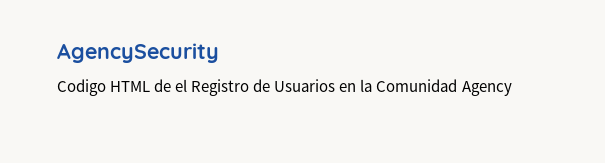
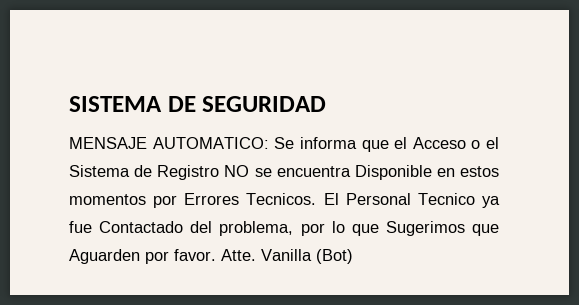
- AgencySecurity
- Codigo HTML de el Registro de Usuarios en la Comunidad Agency
+ SISTEMA DE SEGURIDAD
+ MENSAJE AUTOMATICO: Se informa que el Acceso o el Sistema de Registro NO se encuentra Disponible en estos momentos por Errores Tecnicos. El Personal Tecnico ya fue Contactado del problema, por lo que Sugerimos que Aguarden por favor. Atte. Vanilla (Bot)

